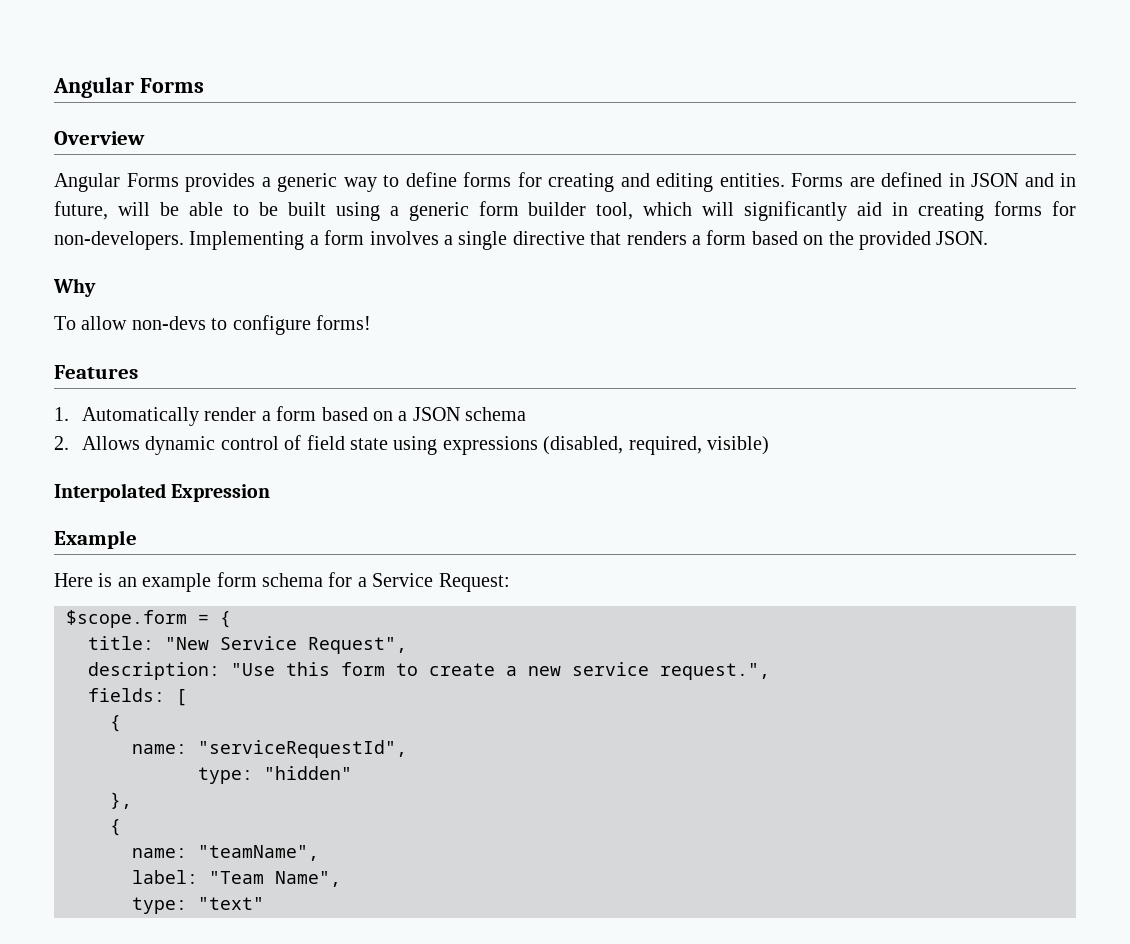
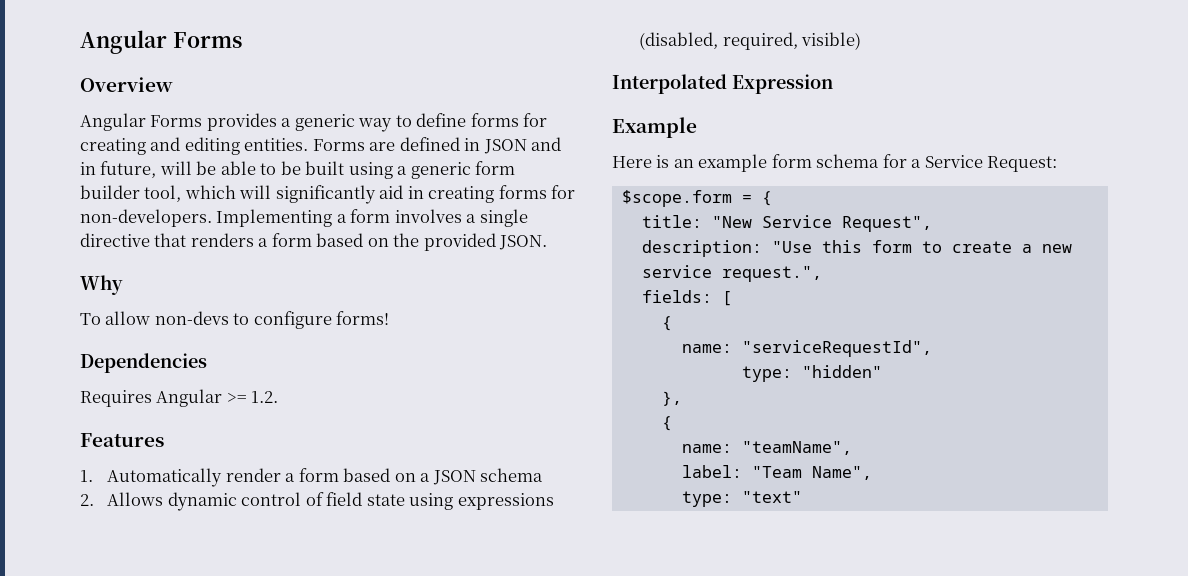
+ Dependencies
+ Requires Angular >= 1.2.

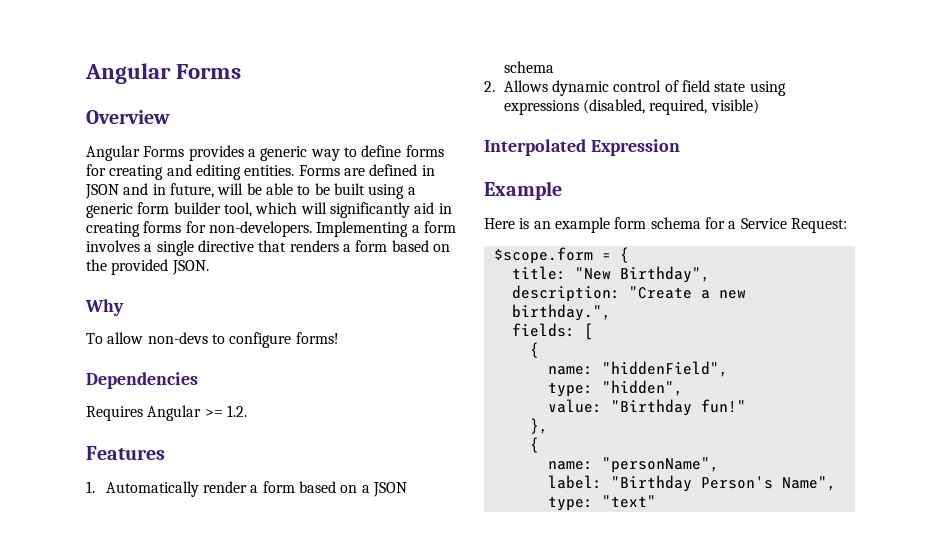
- title: "New Service Request",
+ title: "New Birthday",
- description: "Use this form to create a new service request.",
+ description: "Create a new birthday.",
- name: "serviceRequestId",
- type: "hidden"
+ name: "hiddenField",
+ type: "hidden",
+ value: "Birthday fun!"
- name: "teamName",
+ name: "personName",
- label: "Team Name",
+ label: "Birthday Person's Name",

